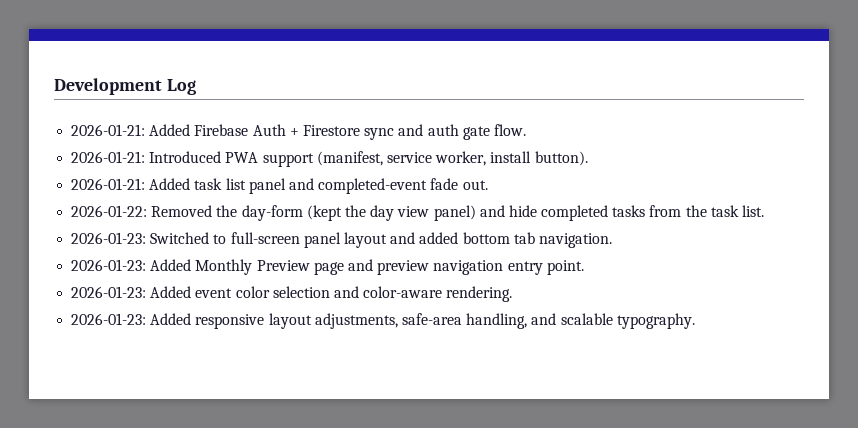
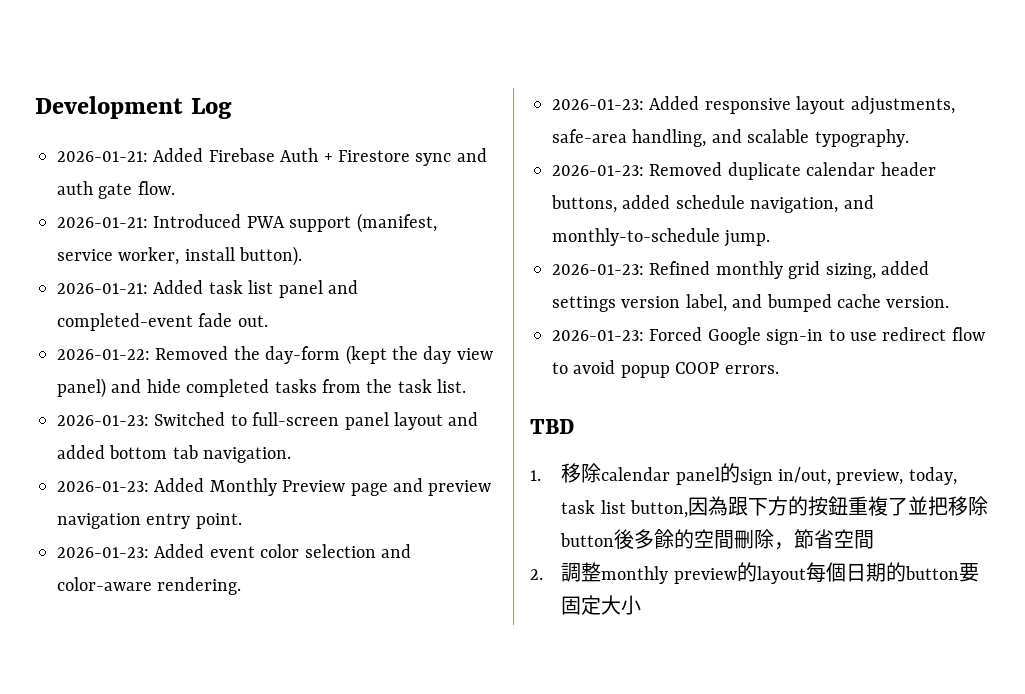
+ 2026-01-23: Removed duplicate calendar header buttons, added schedule navigation, and monthly-to-schedule jump.
+ 2026-01-23: Refined monthly grid sizing, added settings version label, and bumped cache version.
+ 2026-01-23: Forced Google sign-in to use redirect flow to avoid popup COOP errors.
+ TBD
+ 1.移除calendar panel的sign in/out, preview, today, task list button,因為跟下方的按鈕重複了並把移除button後多餘的空間刪除，節省空間
+ 2.調整monthly preview的layout每個日期的button要固定大小

